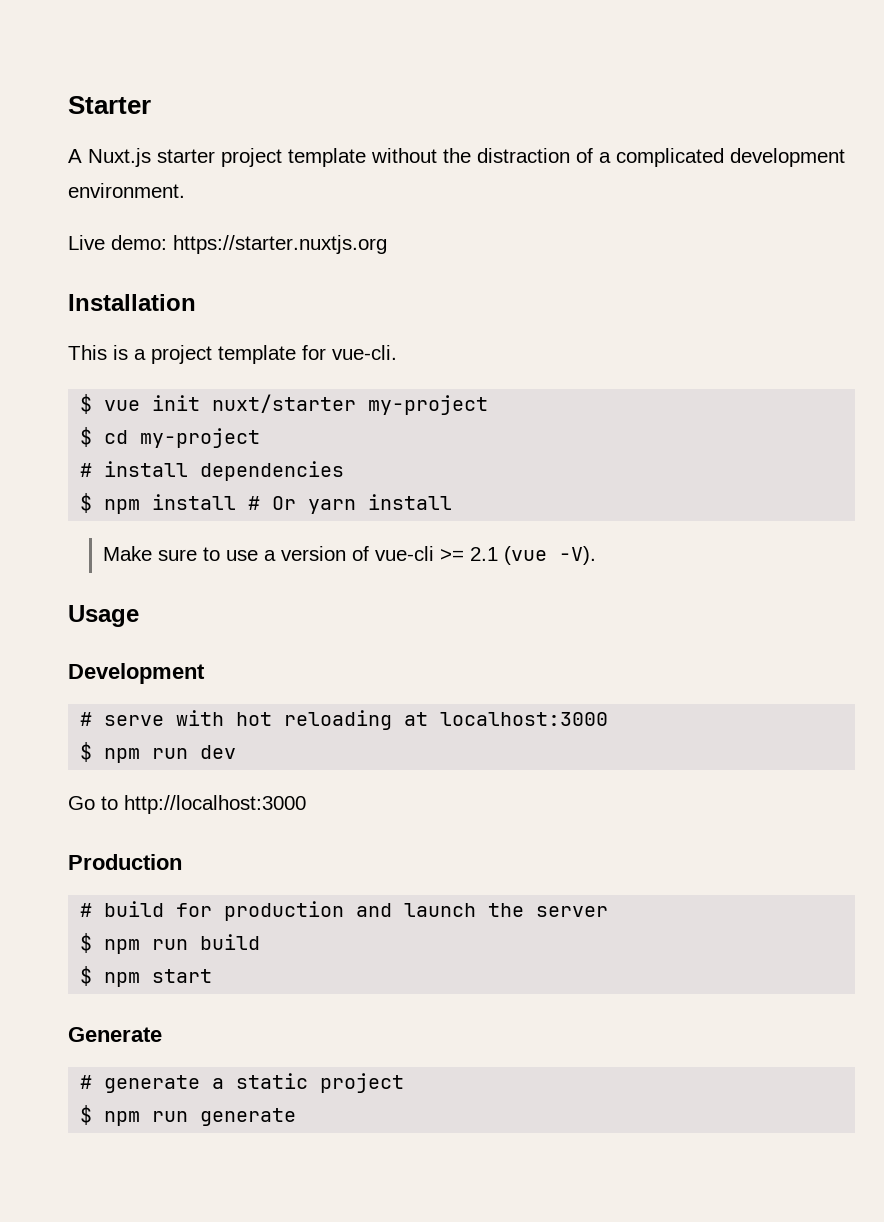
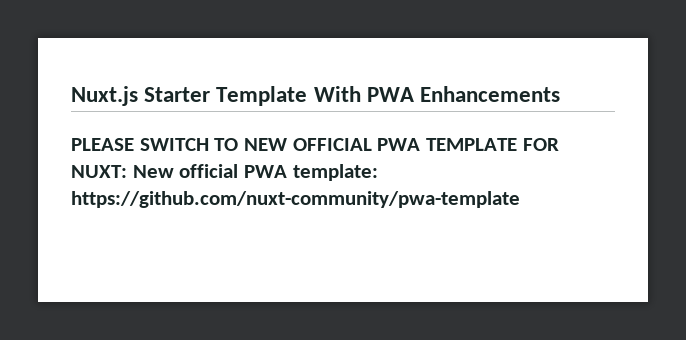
- Starter
- A Nuxt.js starter project template without the distraction of a complicated development environment.
- Live demo: https://starter.nuxtjs.org
- Installation
- This is a project template for vue-cli.
- $ vue init nuxt/starter my-project
- $ cd my-project
- # install dependencies
- $ npm install # Or yarn install
- Make sure to use a version of vue-cli >= 2.1 (vue -V).
- Usage
- Development
- # serve with hot reloading at localhost:3000
- $ npm run dev
- Go to http://localhost:3000
- Production
- # build for production and launch the server
- $ npm run build
- $ npm start
- Generate
- # generate a static project
- $ npm run generate
+ Nuxt.js Starter Template With PWA Enhancements
+ PLEASE SWITCH TO NEW OFFICIAL PWA TEMPLATE FOR NUXT: New official PWA template: https://github.com/nuxt-community/pwa-template

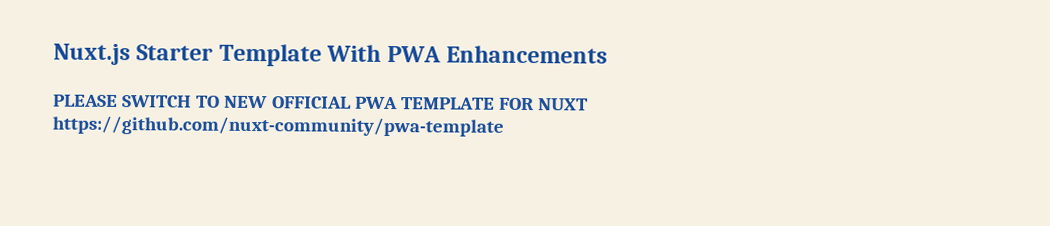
- PLEASE SWITCH TO NEW OFFICIAL PWA TEMPLATE FOR NUXT: New official PWA template: https://github.com/nuxt-community/pwa-template
+ PLEASE SWITCH TO NEW OFFICIAL PWA TEMPLATE FOR NUXT https://github.com/nuxt-community/pwa-template

